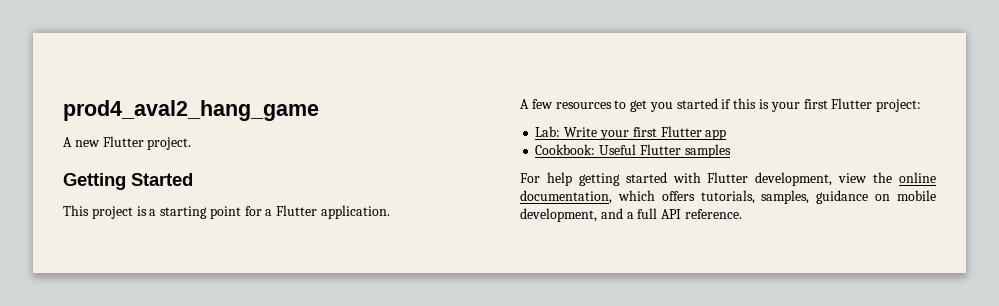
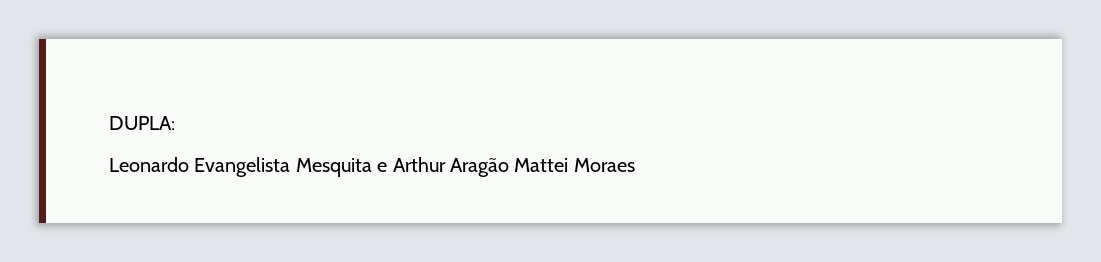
- prod4_aval2_hang_game
- A new Flutter project.
- Getting Started
- This project is a starting point for a Flutter application.
- A few resources to get you started if this is your first Flutter project:
- Lab: Write your first Flutter app
- Cookbook: Useful Flutter samples
- For help getting started with Flutter development, view the online documentation, which offers tutorials, samples, guidance on mobile development, and a full API reference.
+ DUPLA:
+ Leonardo Evangelista Mesquita e Arthur Aragão Mattei Moraes

